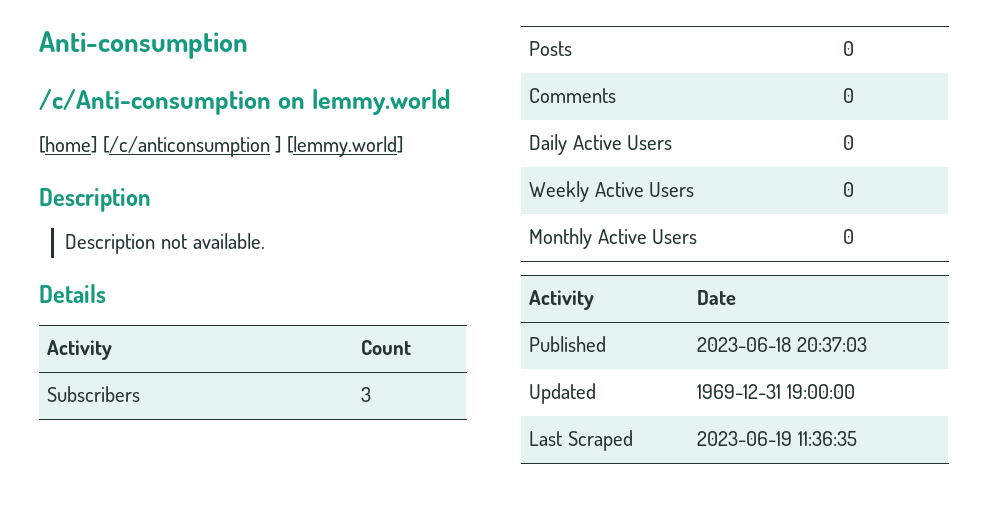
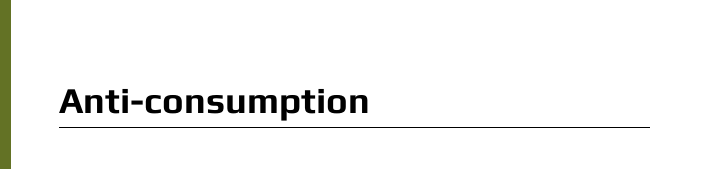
- /c/Anti-consumption on lemmy.world
- [home] [/c/anticonsumption ] [lemmy.world]
- Description
- Description not available.
- Details
- Activity | Count
- Subscribers | 3
- Posts | 0
- Comments | 0
- Daily Active Users | 0
- Weekly Active Users | 0
- Monthly Active Users | 0
- Activity | Date
- Published | 2023-06-18 20:37:03
- Updated | 1969-12-31 19:00:00
- Last Scraped | 2023-06-19 11:36:35

